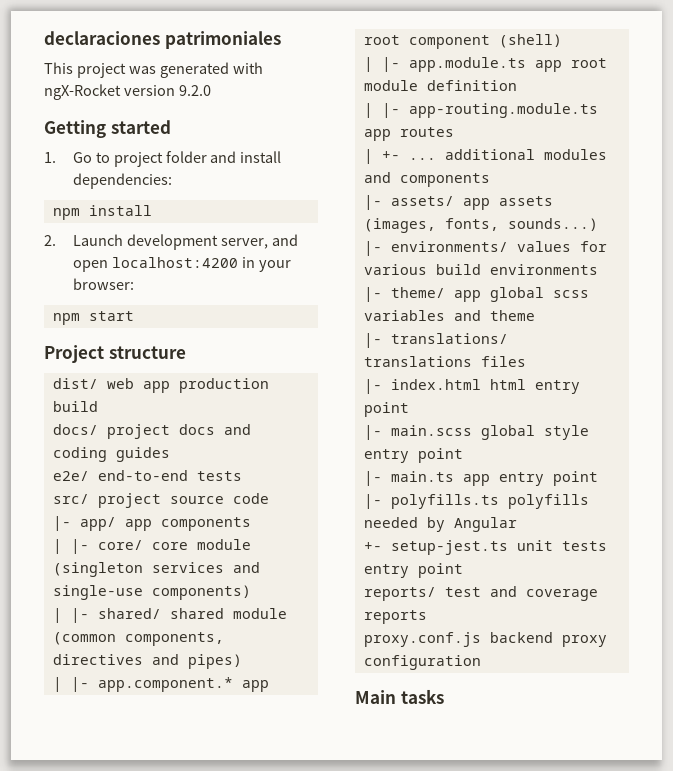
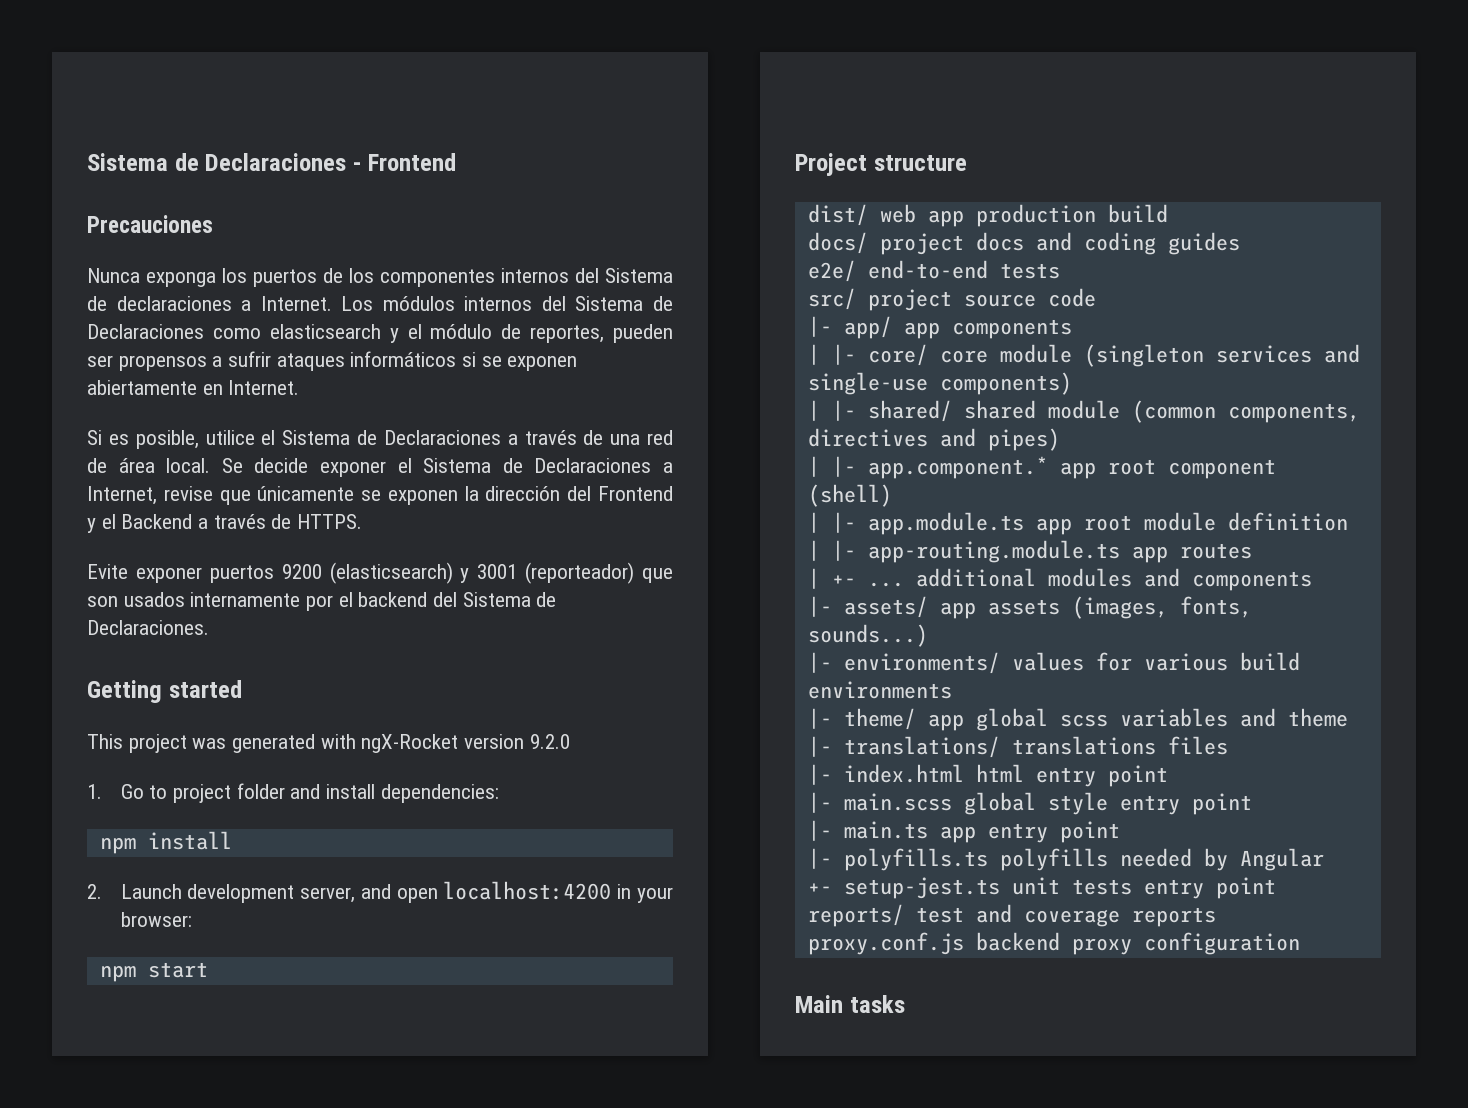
- declaraciones patrimoniales
+ Sistema de Declaraciones - Frontend
+ Precauciones
+ Nunca exponga los puertos de los componentes internos del Sistema de declaraciones a Internet. Los módulos internos del Sistema de Declaraciones como elasticsearch y el módulo de reportes, pueden ser propensos a sufrir ataques informáticos si se exponen abiertamente en Internet.
+ Si es posible, utilice el Sistema de Declaraciones a través de una red de área local. Se decide exponer el Sistema de Declaraciones a Internet, revise que únicamente se exponen la dirección del Frontend y el Backend a través de HTTPS.
+ Evite exponer puertos 9200 (elasticsearch) y 3001 (reporteador) que son usados internamente por el backend del Sistema de Declaraciones.
+ Getting started
- Getting started

